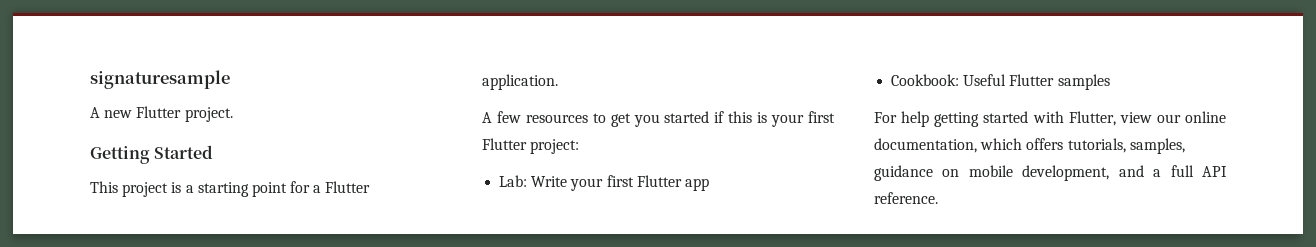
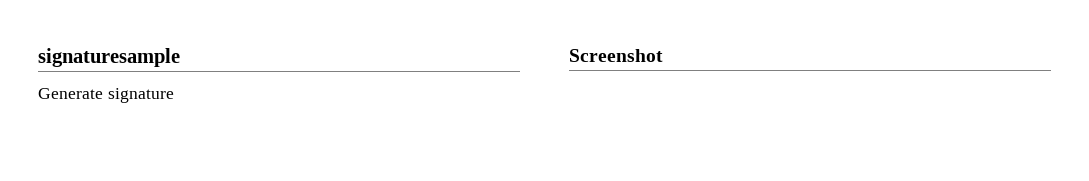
- A new Flutter project.
- Getting Started
- This project is a starting point for a Flutter application.
- A few resources to get you started if this is your first Flutter project:
- Lab: Write your first Flutter app
- Cookbook: Useful Flutter samples
- For help getting started with Flutter, view our online documentation, which offers tutorials, samples, guidance on mobile development, and a full API reference.
+ Generate signature
+ Screenshot

